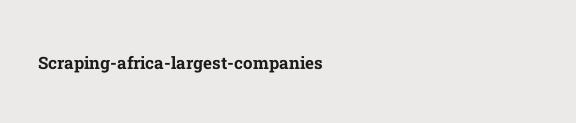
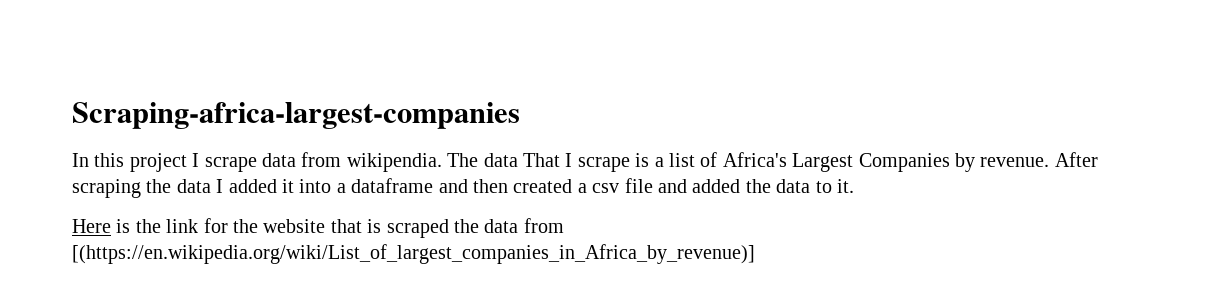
+ In this project I scrape data from wikipendia. The data That I scrape is a list of Africa's Largest Companies by revenue. After scraping the data I added it into a dataframe and then created a csv file and added the data to it.
+ Here is the link for the website that is scraped the data from [(https://en.wikipedia.org/wiki/List_of_largest_companies_in_Africa_by_revenue)]

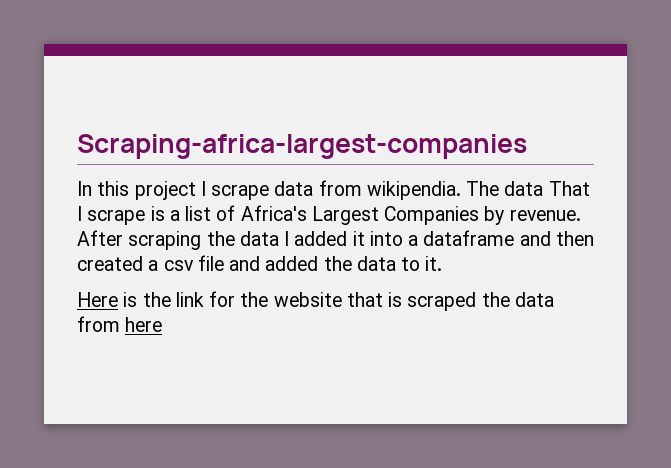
- Here is the link for the website that is scraped the data from [(https://en.wikipedia.org/wiki/List_of_largest_companies_in_Africa_by_revenue)]
+ Here is the link for the website that is scraped the data from here

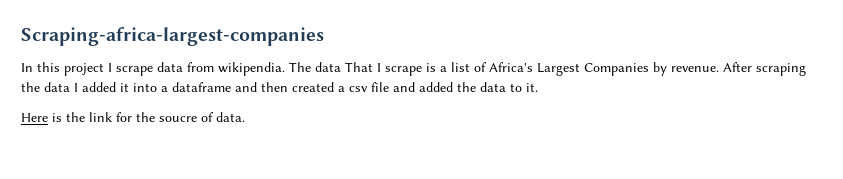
- Here is the link for the website that is scraped the data from here
+ Here is the link for the soucre of data.

